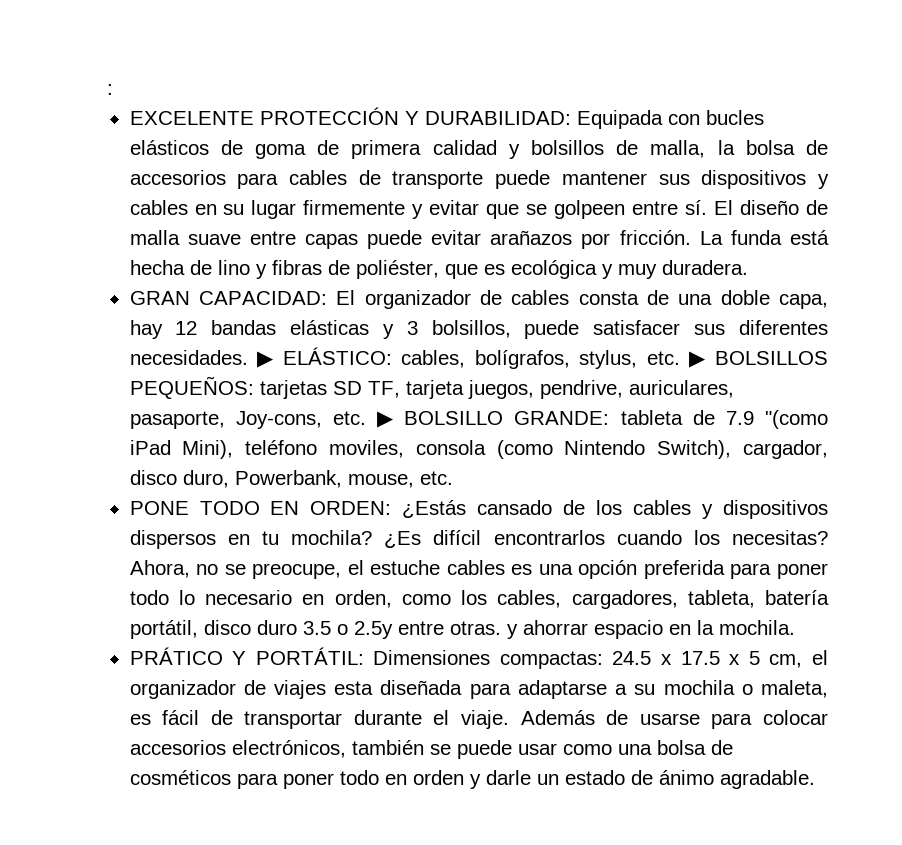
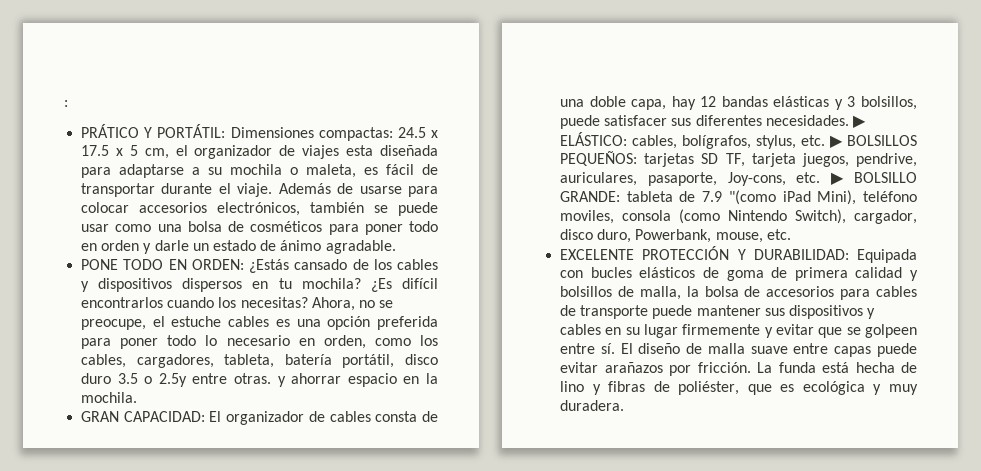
+ PRÁTICO Y PORTÁTIL: Dimensiones compactas: 24.5 x 17.5 x 5 cm, el organizador de viajes esta diseñada para adaptarse a su mochila o maleta, es fácil de transportar durante el viaje. Además de usarse para colocar accesorios electrónicos, también se puede usar como una bolsa de cosméticos para poner todo en orden y darle un estado de ánimo agradable.
+ PONE TODO EN ORDEN: ¿Estás cansado de los cables y dispositivos dispersos en tu mochila? ¿Es difícil encontrarlos cuando los necesitas? Ahora, no se preocupe, el estuche cables es una opción preferida para poner todo lo necesario en orden, como los cables, cargadores, tableta, batería portátil, disco duro 3.5 o 2.5y entre otras. y ahorrar espacio en la mochila.
+ GRAN CAPACIDAD: El organizador de cables consta de una doble capa, hay 12 bandas elásticas y 3 bolsillos, puede satisfacer sus diferentes necesidades. ▶ ELÁSTICO: cables, bolígrafos, stylus, etc. ▶ BOLSILLOS PEQUEÑOS: tarjetas SD TF, tarjeta juegos, pendrive, auriculares, pasaporte, Joy-cons, etc. ▶ BOLSILLO GRANDE: tableta de 7.9 "(como iPad Mini), teléfono moviles, consola (como Nintendo Switch), cargador, disco duro, Powerbank, mouse, etc.
- GRAN CAPACIDAD: El organizador de cables consta de una doble capa, hay 12 bandas elásticas y 3 bolsillos, puede satisfacer sus diferentes necesidades. ▶ ELÁSTICO: cables, bolígrafos, stylus, etc. ▶ BOLSILLOS PEQUEÑOS: tarjetas SD TF, tarjeta juegos, pendrive, auriculares, pasaporte, Joy-cons, etc. ▶ BOLSILLO GRANDE: tableta de 7.9 "(como iPad Mini), teléfono moviles, consola (como Nintendo Switch), cargador, disco duro, Powerbank, mouse, etc.
- PONE TODO EN ORDEN: ¿Estás cansado de los cables y dispositivos dispersos en tu mochila? ¿Es difícil encontrarlos cuando los necesitas? Ahora, no se preocupe, el estuche cables es una opción preferida para poner todo lo necesario en orden, como los cables, cargadores, tableta, batería portátil, disco duro 3.5 o 2.5y entre otras. y ahorrar espacio en la mochila.
- PRÁTICO Y PORTÁTIL: Dimensiones compactas: 24.5 x 17.5 x 5 cm, el organizador de viajes esta diseñada para adaptarse a su mochila o maleta, es fácil de transportar durante el viaje. Además de usarse para colocar accesorios electrónicos, también se puede usar como una bolsa de cosméticos para poner todo en orden y darle un estado de ánimo agradable.

